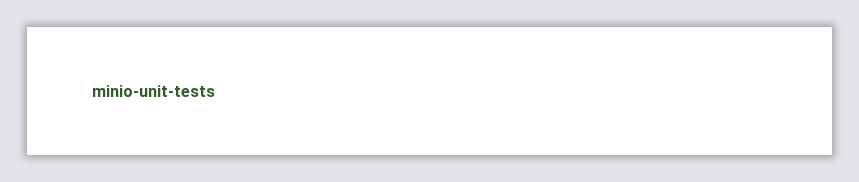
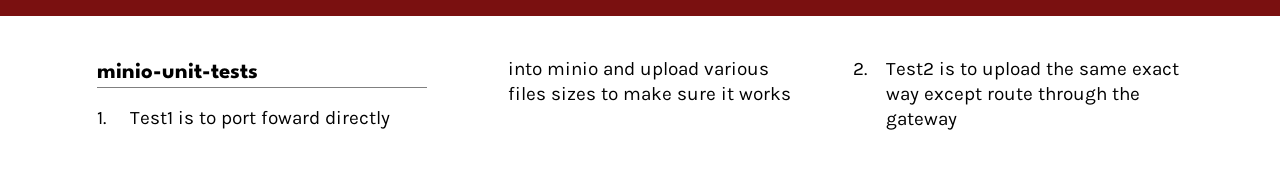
+ 1. Test1 is to port foward directly into minio and upload various files sizes to make sure it works
+ 2. Test2 is to upload the same exact way except route through the gateway

